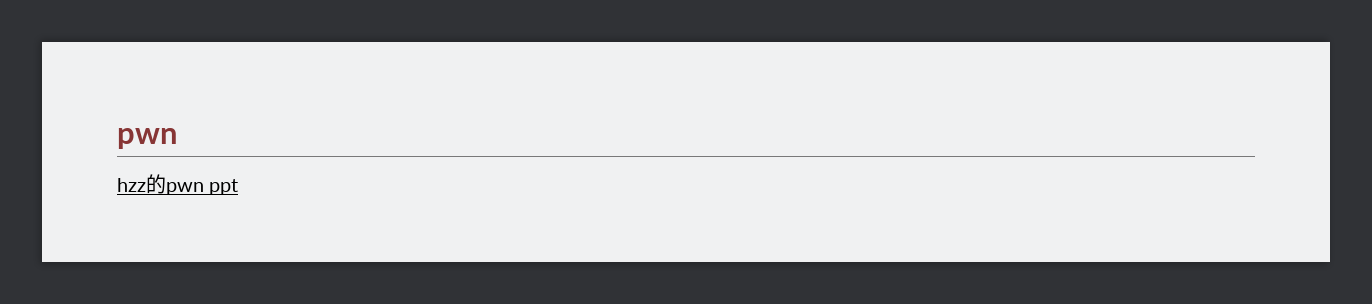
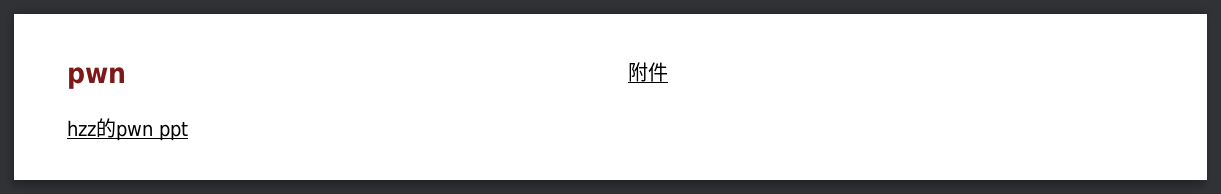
+ 附件

